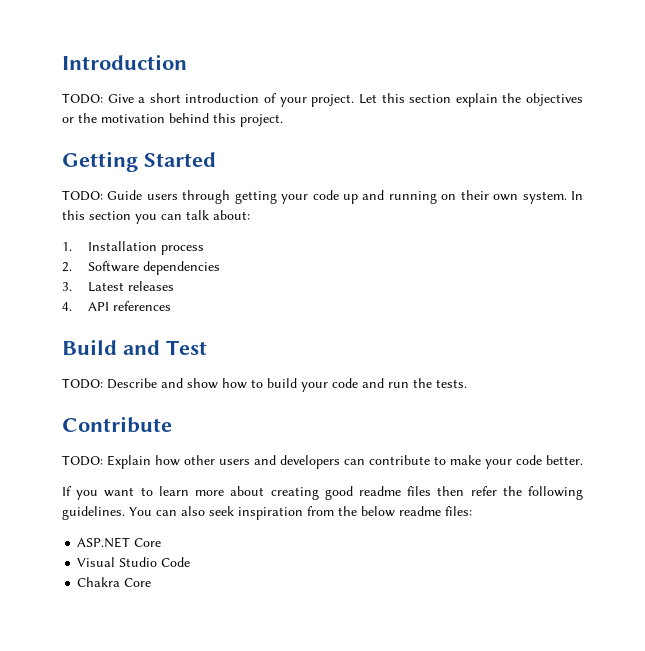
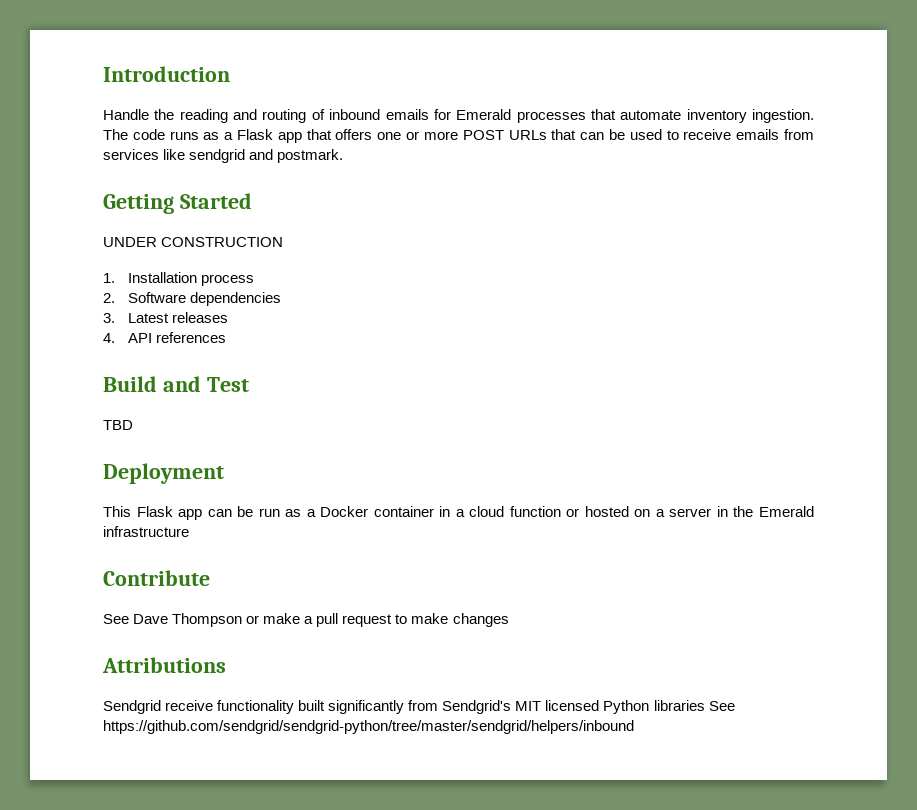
- TODO: Give a short introduction of your project. Let this section explain the objectives or the motivation behind this project.
+ Handle the reading and routing of inbound emails for Emerald processes that automate inventory ingestion. The code runs as a Flask app that offers one or more POST URLs that can be used to receive emails from services like sendgrid and postmark.
  Getting Started
- TODO: Guide users through getting your code up and running on their own system. In this section you can talk about:
+ UNDER CONSTRUCTION
- TODO: Describe and show how to build your code and run the tests.
+ TBD
+ Deployment
+ This Flask app can be run as a Docker container in a cloud function or hosted on a server in the Emerald infrastructure
  Contribute
- TODO: Explain how other users and developers can contribute to make your code better.
- If you want to learn more about creating good readme files then refer the following guidelines. You can also seek inspiration from the below readme files:
- ASP.NET Core
- Visual Studio Code
- Chakra Core
+ See Dave Thompson or make a pull request to make changes
+ Attributions
+ Sendgrid receive functionality built significantly from Sendgrid's MIT licensed Python libraries See https://github.com/sendgrid/sendgrid-python/tree/master/sendgrid/helpers/inbound

